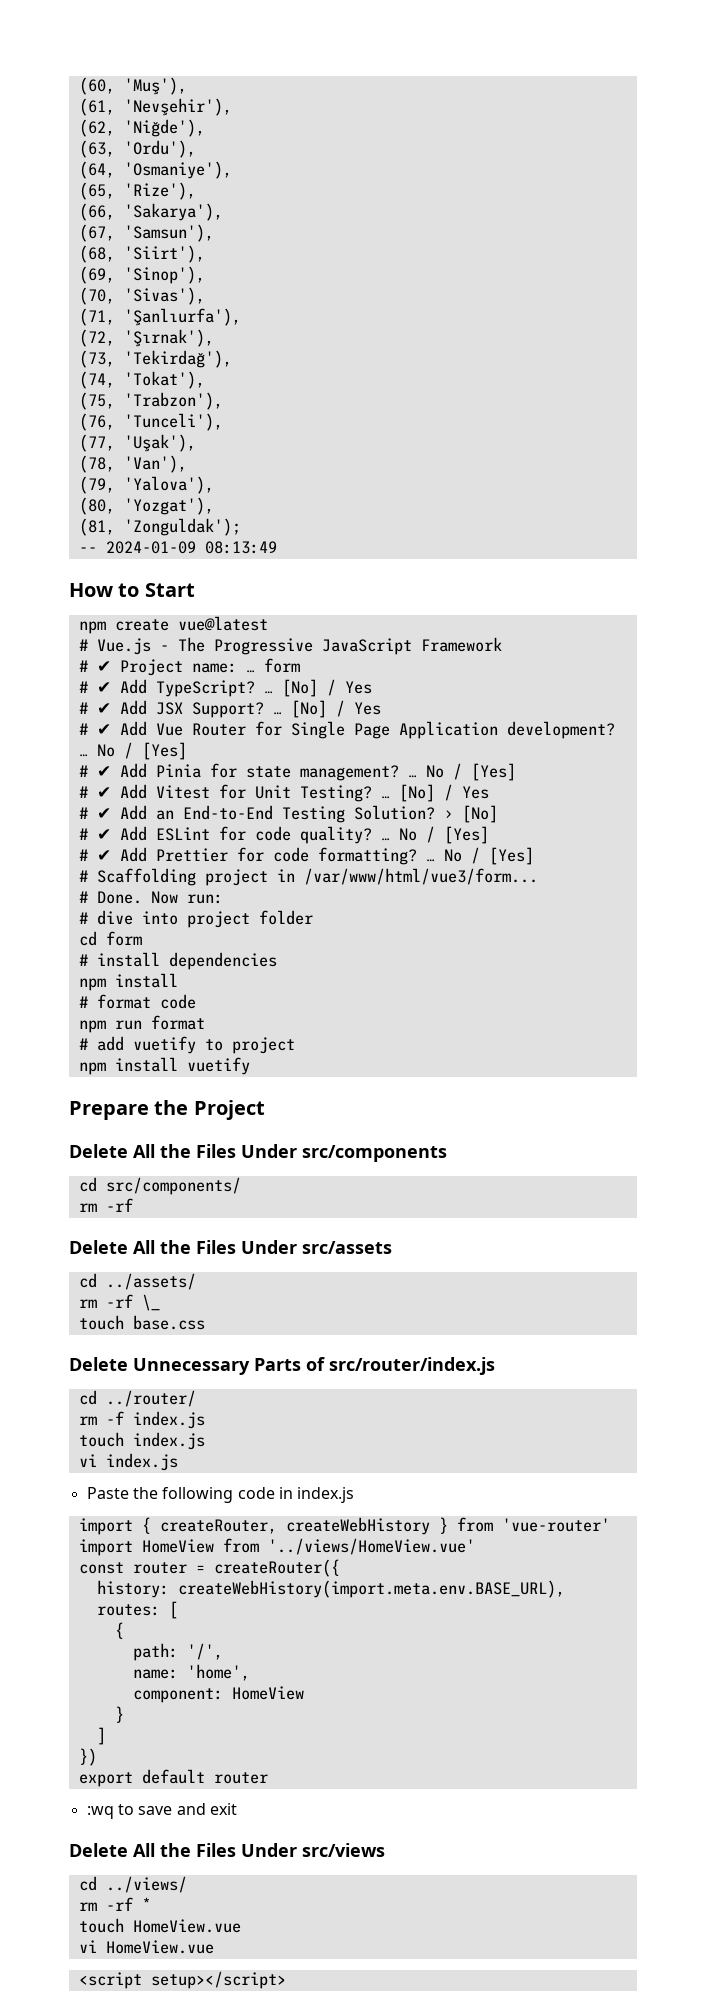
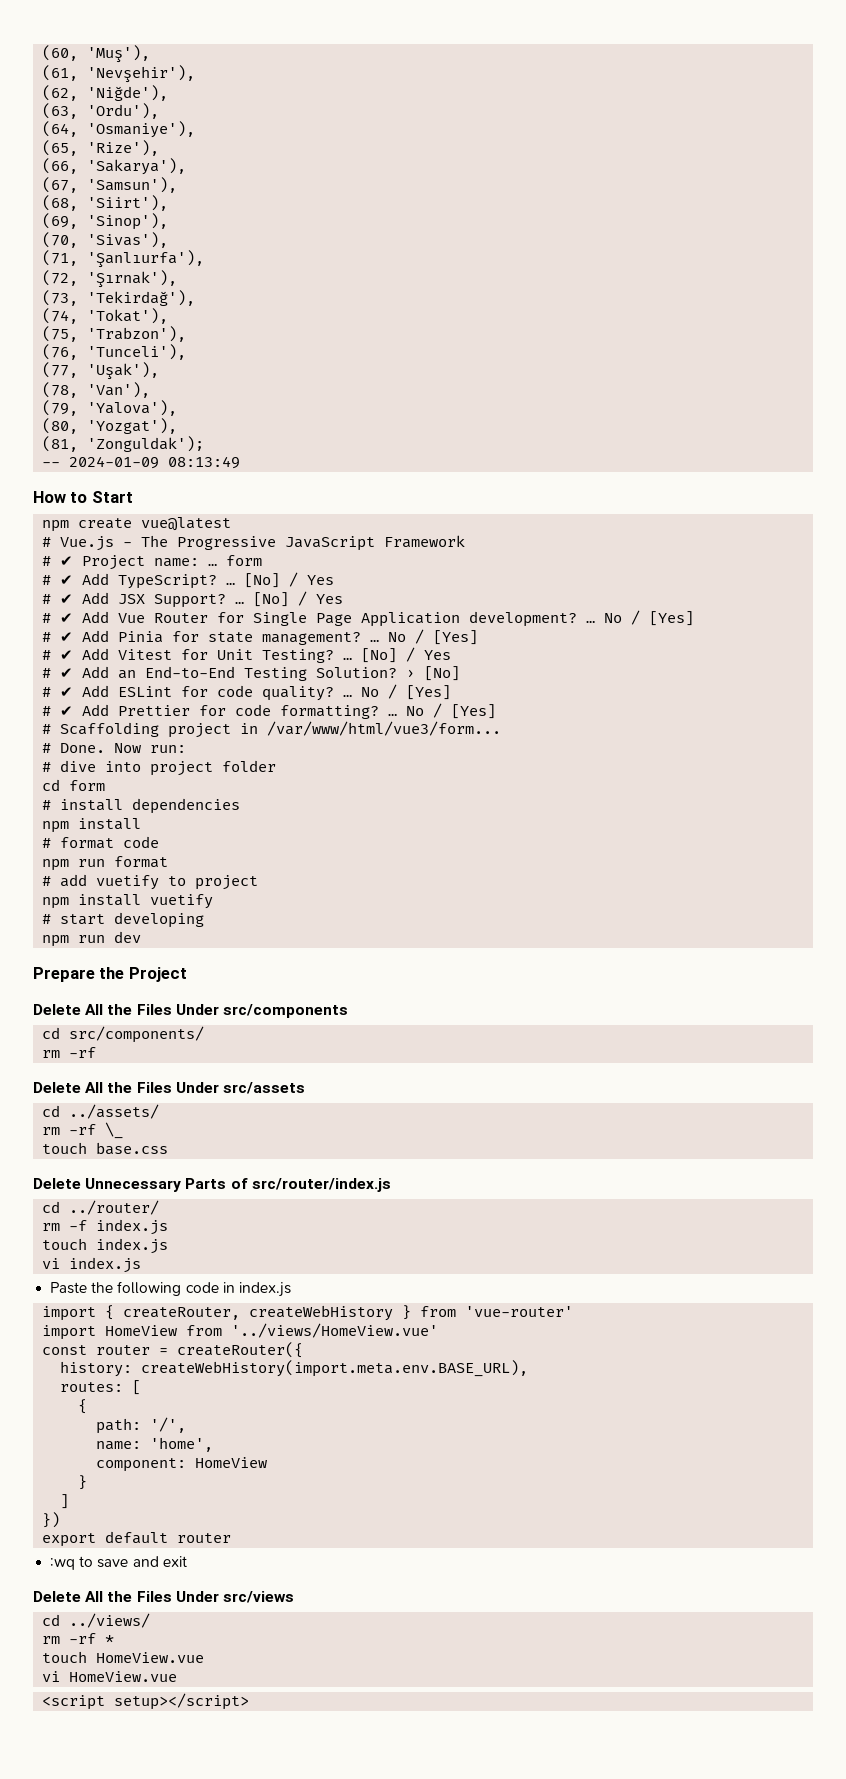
+ # start developing
+ npm run dev

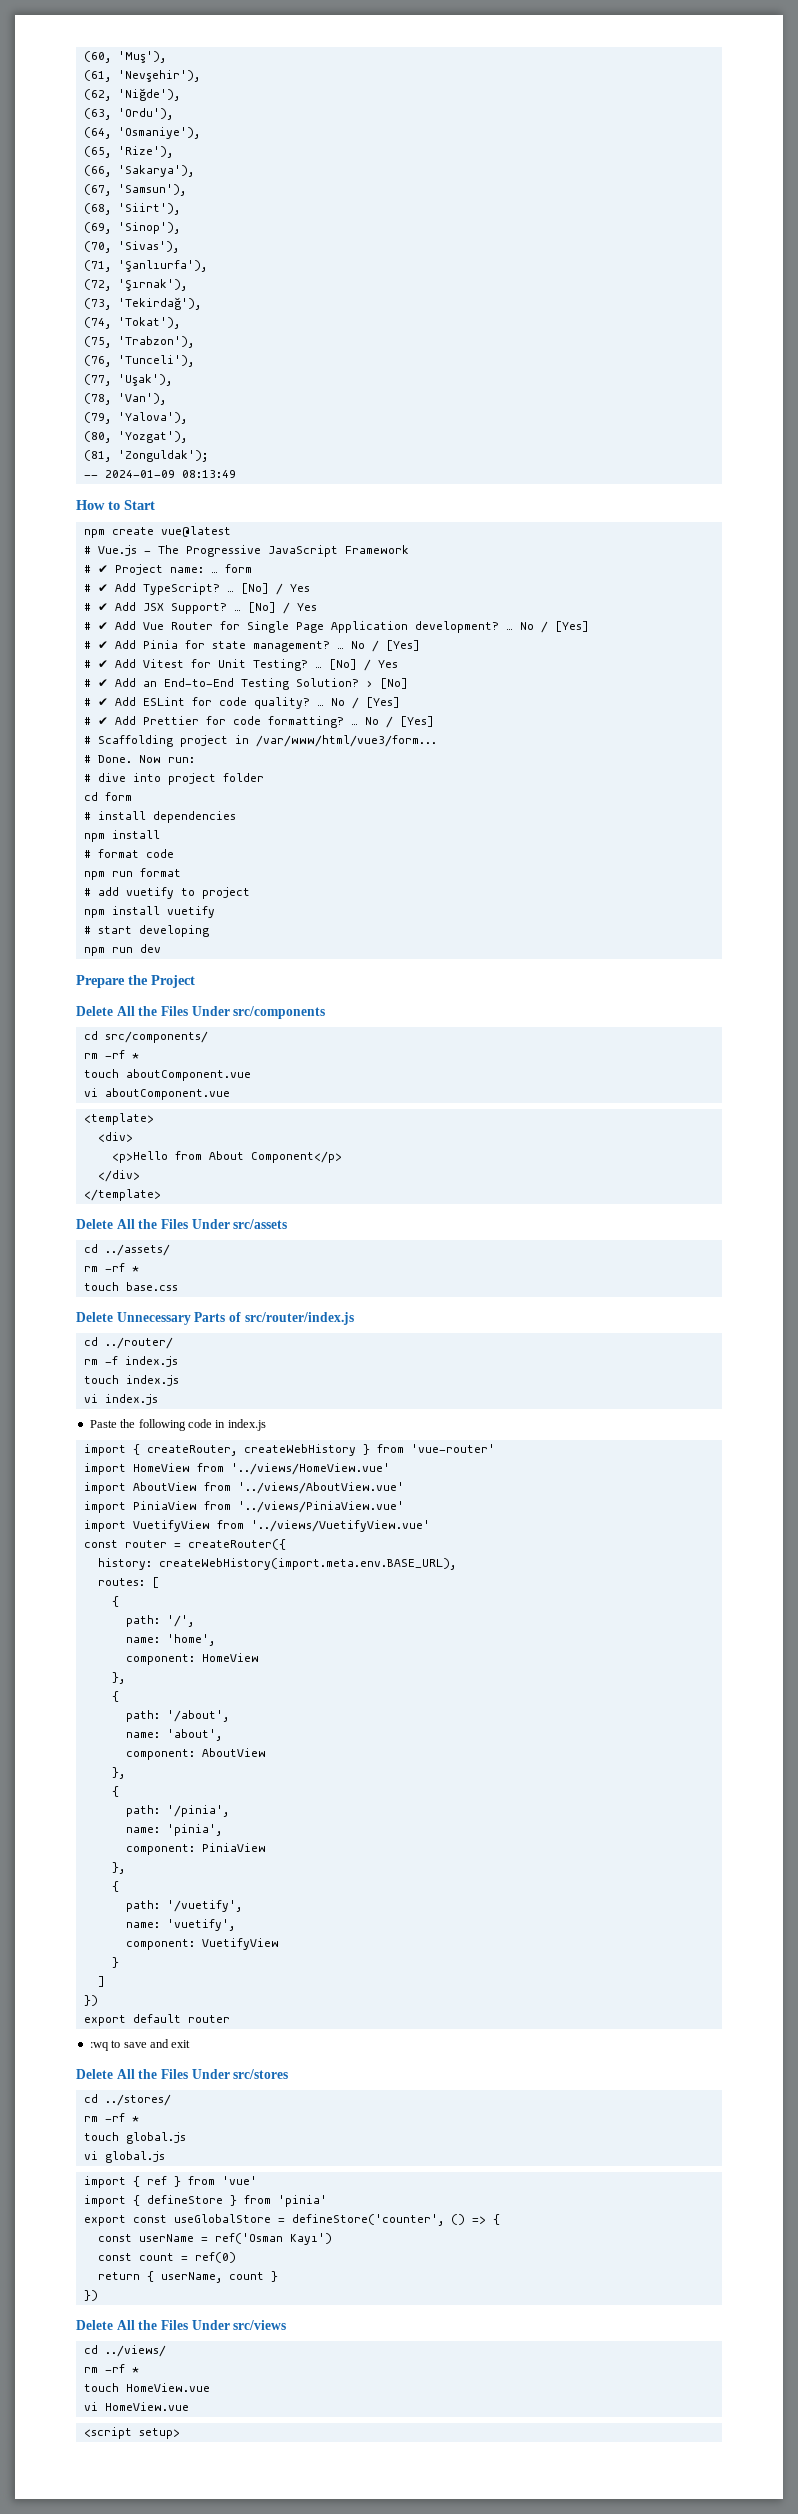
  cd src/components/
- rm -rf
+ rm -rf *
+ touch aboutComponent.vue
+ vi aboutComponent.vue
+ <template>
+ <div>
+ <p>Hello from About Component</p>
+ </div>
+ </template>
  cd ../assets/
- rm -rf \_
+ rm -rf *
+ import AboutView from '../views/AboutView.vue'
+ import PiniaView from '../views/PiniaView.vue'
+ import VuetifyView from '../views/VuetifyView.vue'
  component: HomeView
+ },
+ {
+ path: '/about',
+ name: 'about',
+ component: AboutView
+ },
+ {
+ path: '/pinia',
+ name: 'pinia',
+ component: PiniaView
+ },
+ {
+ path: '/vuetify',
+ name: 'vuetify',
+ component: VuetifyView
+ Delete All the Files Under src/stores
+ cd ../stores/
+ rm -rf *
+ touch global.js
+ vi global.js
+ import { ref } from 'vue'
+ import { defineStore } from 'pinia'
+ export const useGlobalStore = defineStore('counter', () => {
+ const userName = ref('Osman Kayı')
+ const count = ref(0)
+ return { userName, count }
+ })
- <script setup></script>
+ <script setup>

